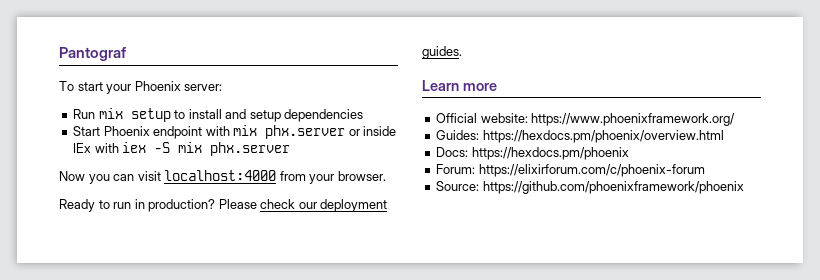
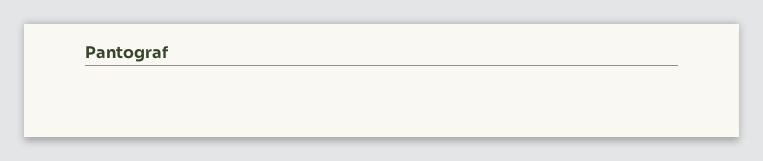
- To start your Phoenix server:
- Run mix setup to install and setup dependencies
- Start Phoenix endpoint with mix phx.server or inside IEx with iex -S mix phx.server
- Now you can visit localhost:4000 from your browser.
- Ready to run in production? Please check our deployment guides.
- Learn more
- Official website: https://www.phoenixframework.org/
- Guides: https://hexdocs.pm/phoenix/overview.html
- Docs: https://hexdocs.pm/phoenix
- Forum: https://elixirforum.com/c/phoenix-forum
- Source: https://github.com/phoenixframework/phoenix

